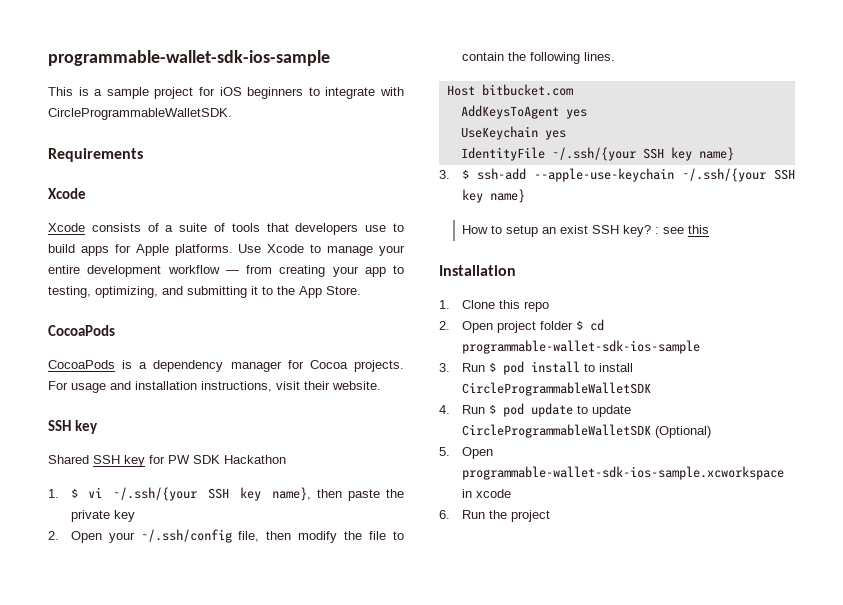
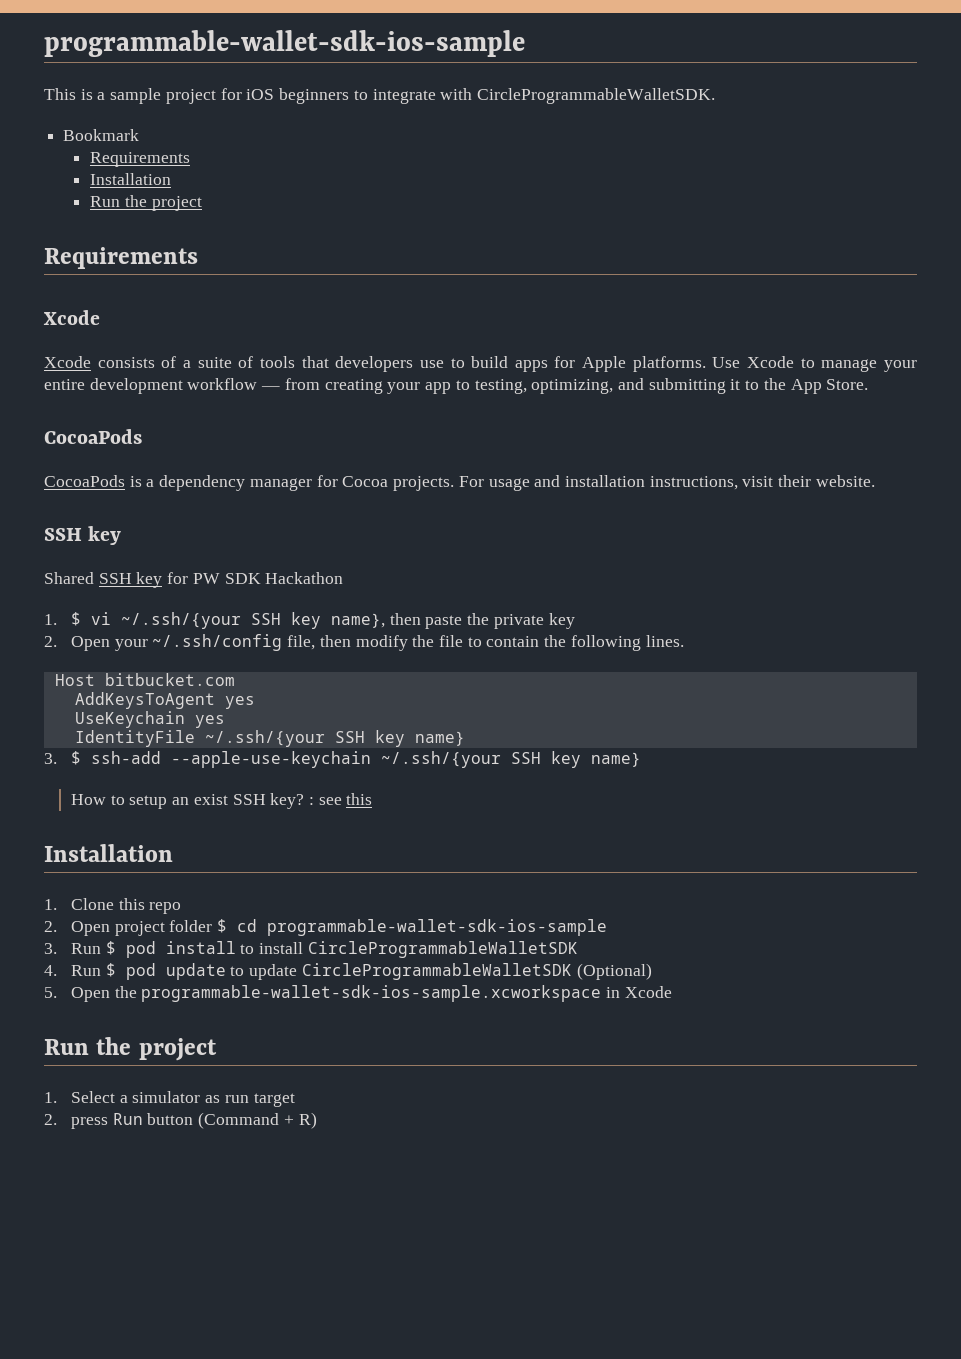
+ Bookmark
+ Requirements
+ Installation
+ Run the project
- 5. Open programmable-wallet-sdk-ios-sample.xcworkspace in xcode
- 6. Run the project
+ 5. Open the programmable-wallet-sdk-ios-sample.xcworkspace in Xcode
+ Run the project
+ 1. Select a simulator as run target
+ 2. press Run button (Command + R)

